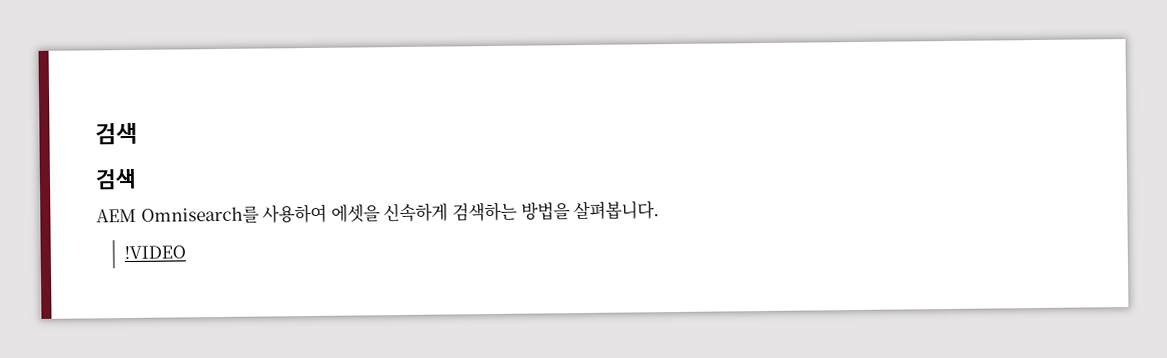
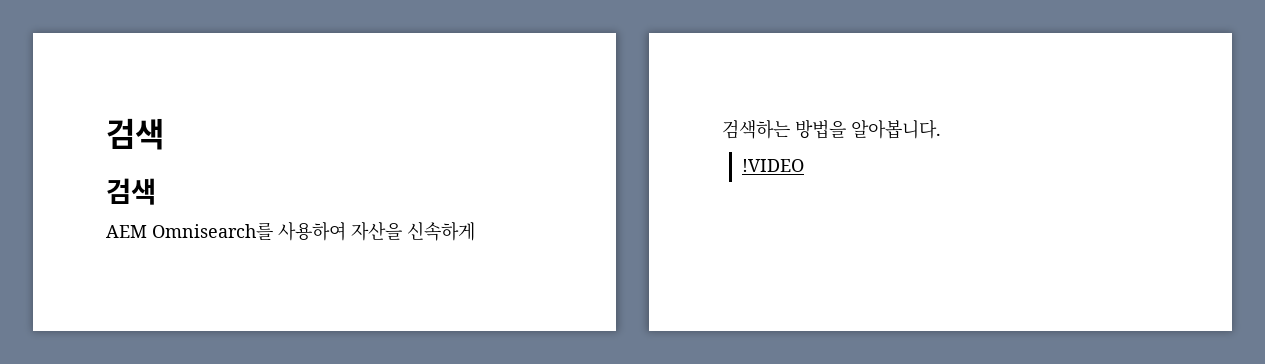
- AEM Omnisearch를 사용하여 에셋을 신속하게 검색하는 방법을 살펴봅니다.
+ AEM Omnisearch를 사용하여 자산을 신속하게 검색하는 방법을 알아봅니다.

